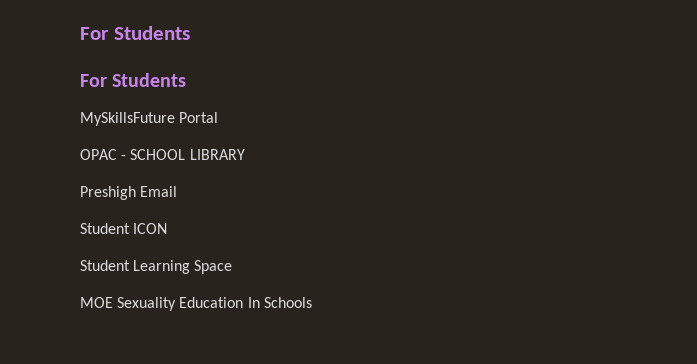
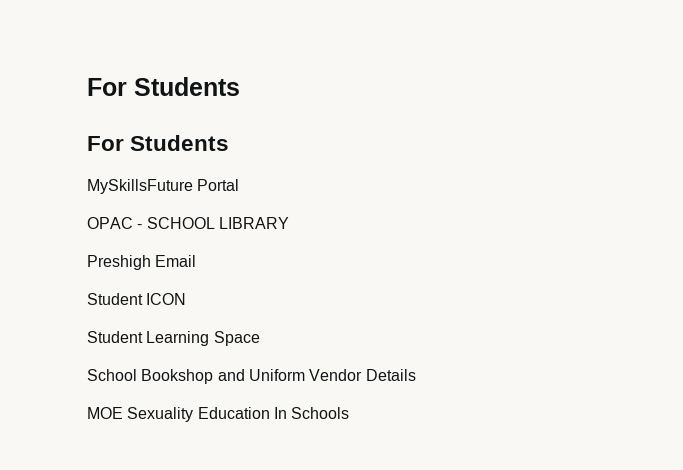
+ School Bookshop and Uniform Vendor Details

